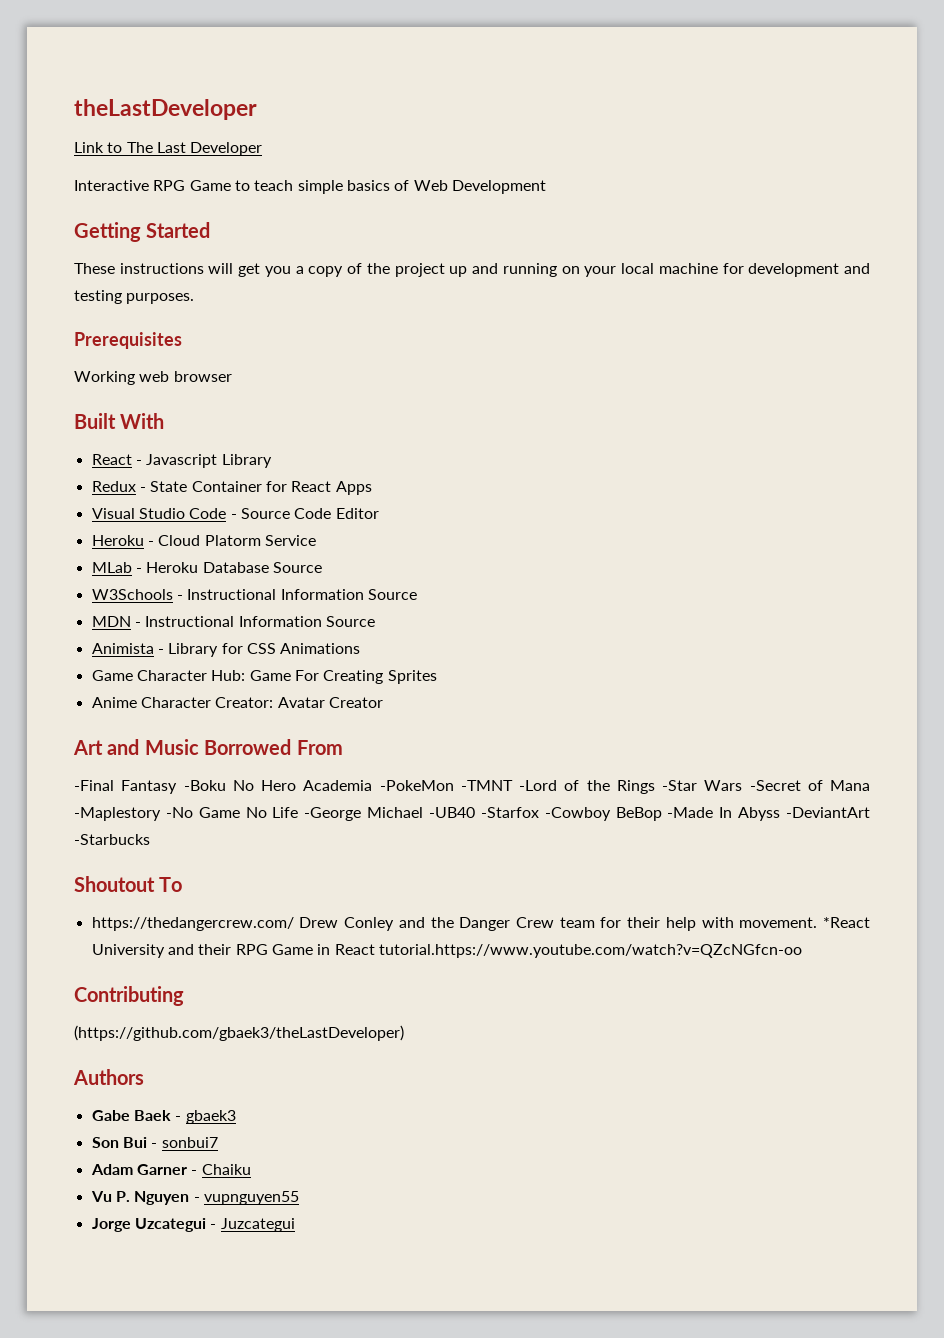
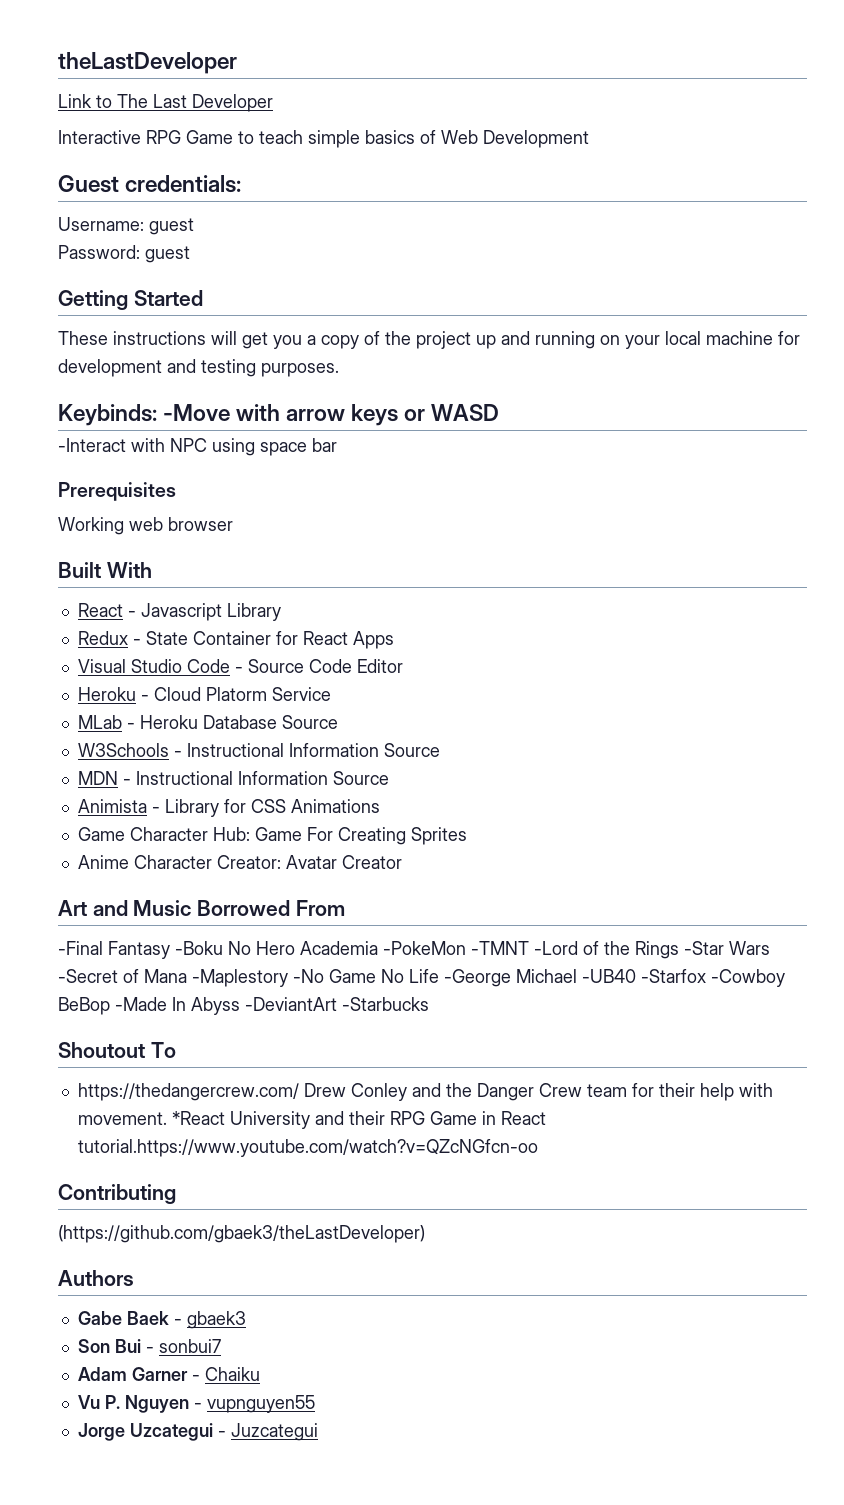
+ Guest credentials:
+ Username: guest
+ Password: guest
+ Keybinds: -Move with arrow keys or WASD
+ -Interact with NPC using space bar

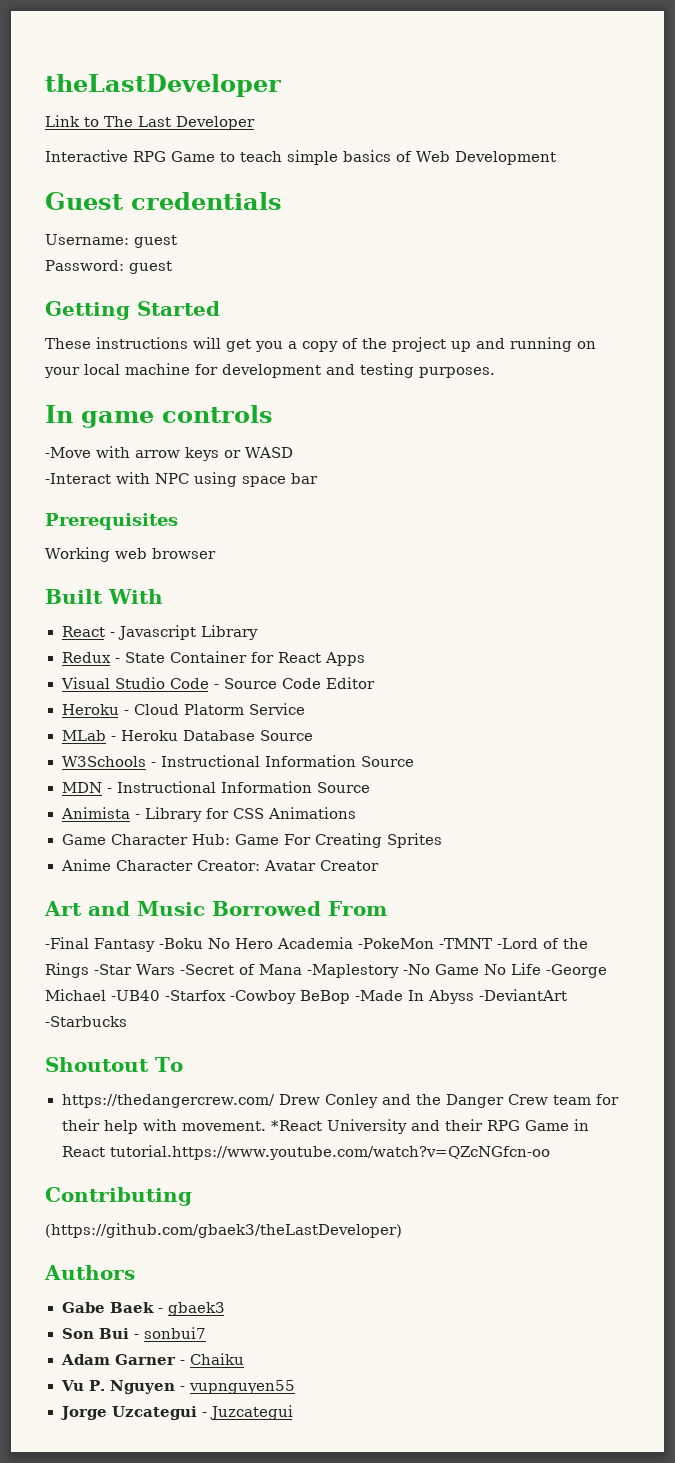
- Guest credentials:
+ Guest credentials
- Keybinds: -Move with arrow keys or WASD
+ In game controls
+ -Move with arrow keys or WASD

